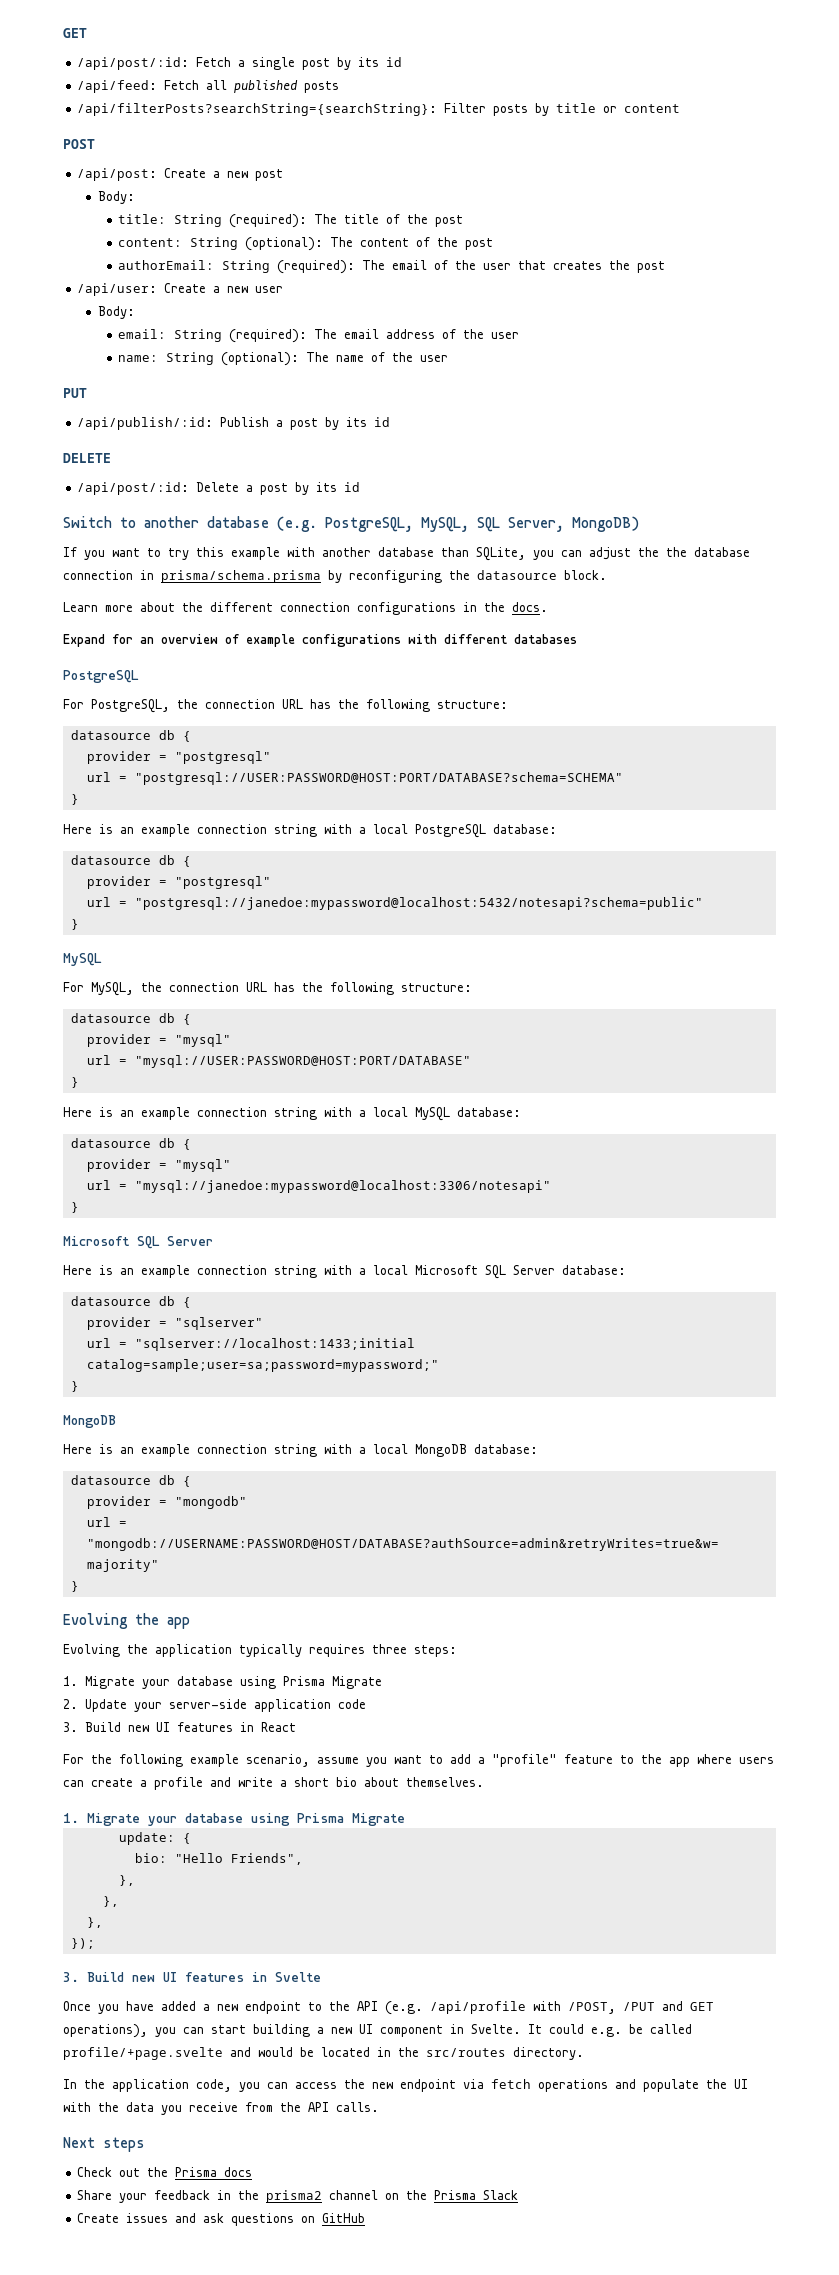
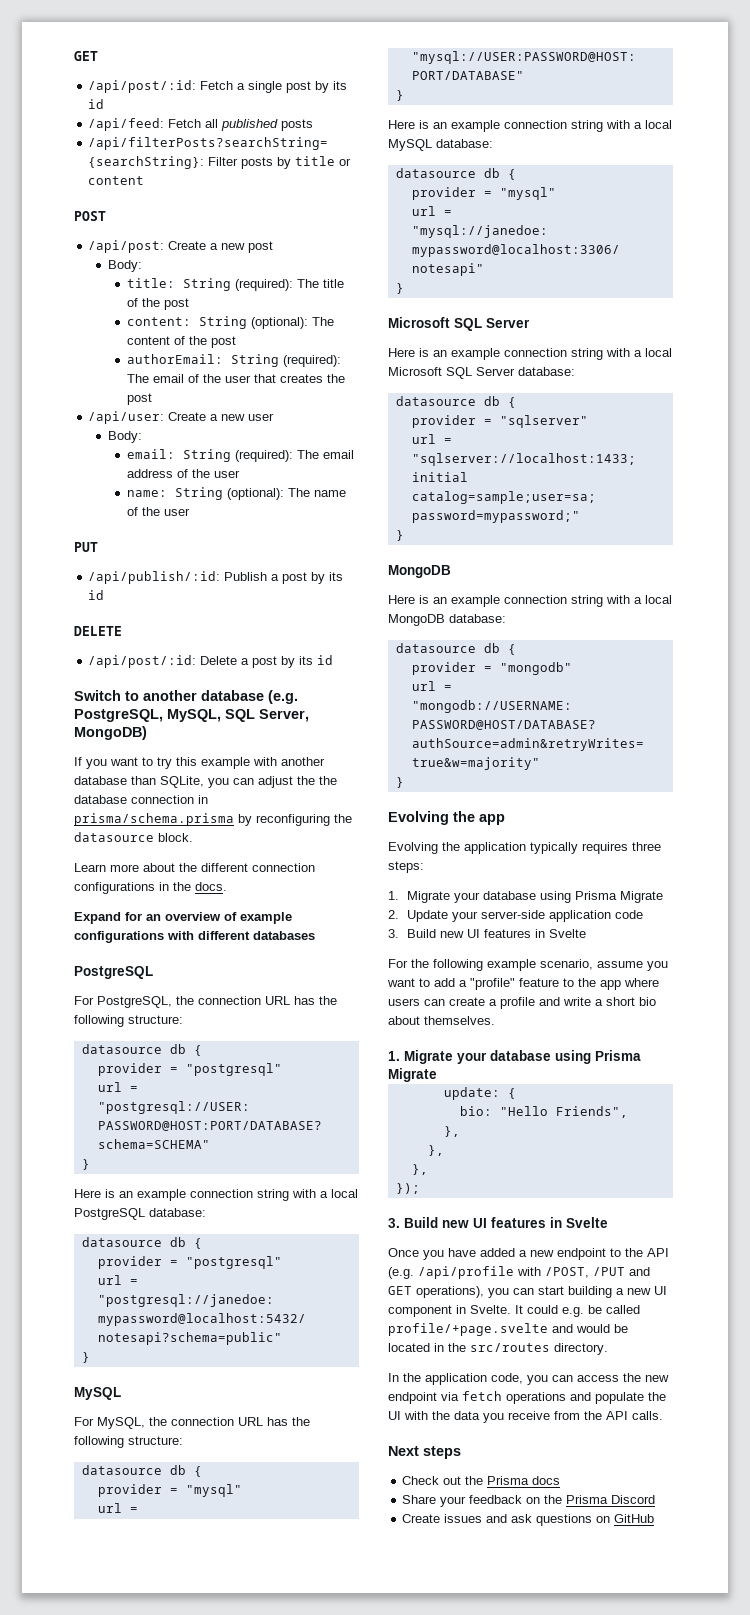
  2. Update your server-side application code
- 3. Build new UI features in React
+ 3. Build new UI features in Svelte
- Share your feedback in the prisma2 channel on the Prisma Slack
+ Share your feedback on the Prisma Discord

